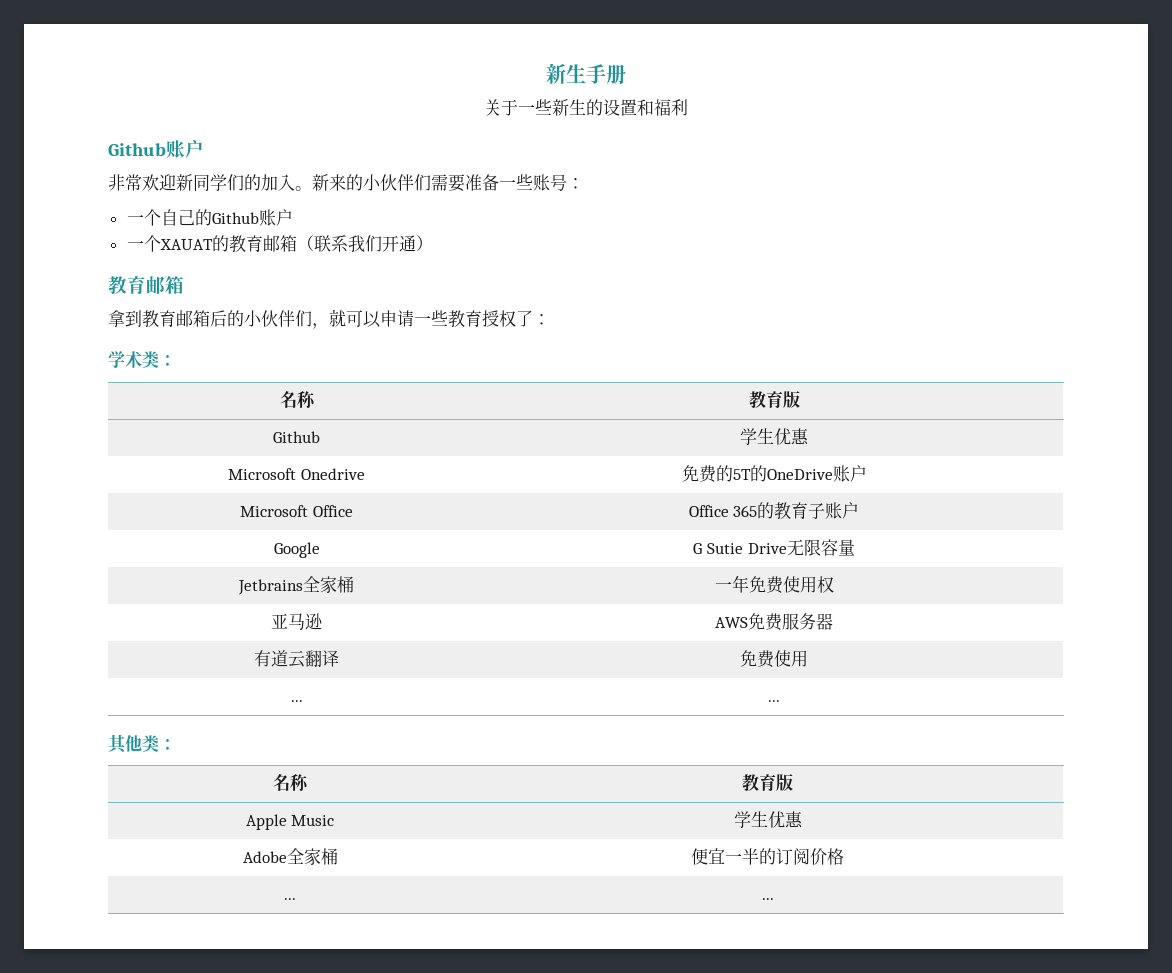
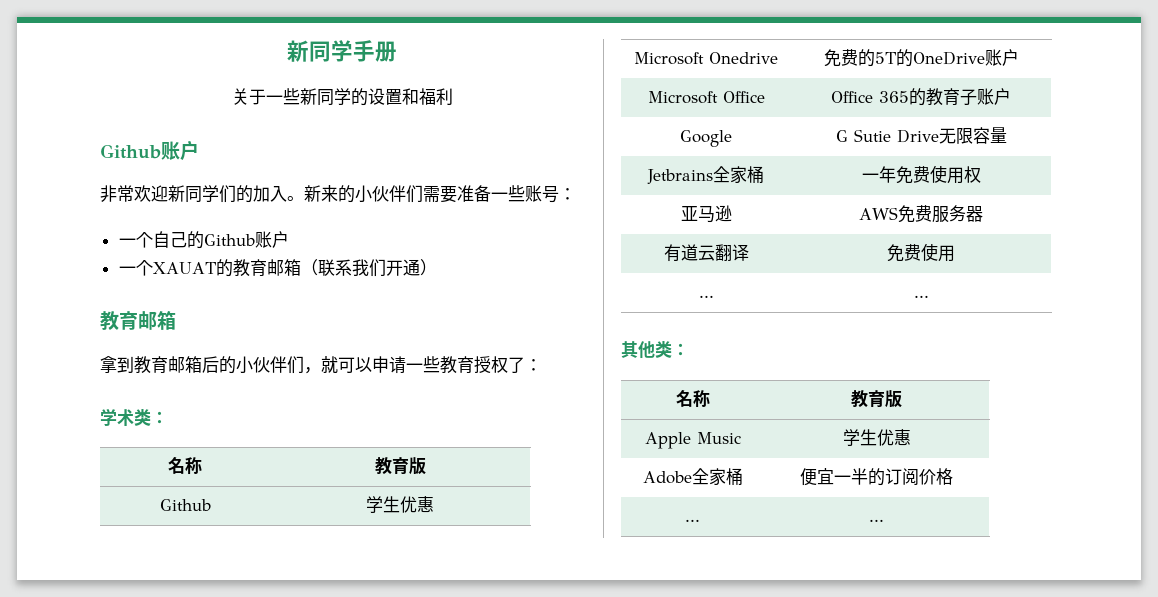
- 新生手册
+ 新同学手册
- 关于一些新生的设置和福利
+ 关于一些新同学的设置和福利

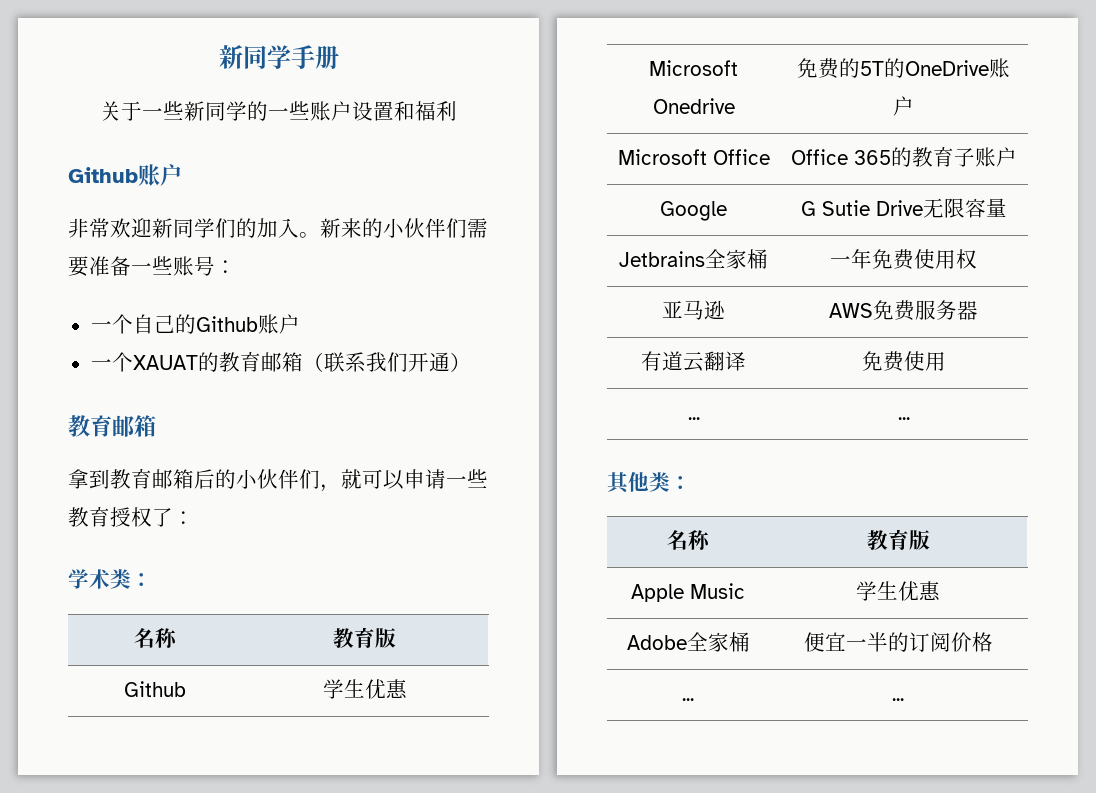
- 关于一些新同学的设置和福利
+ 关于一些新同学的一些账户设置和福利

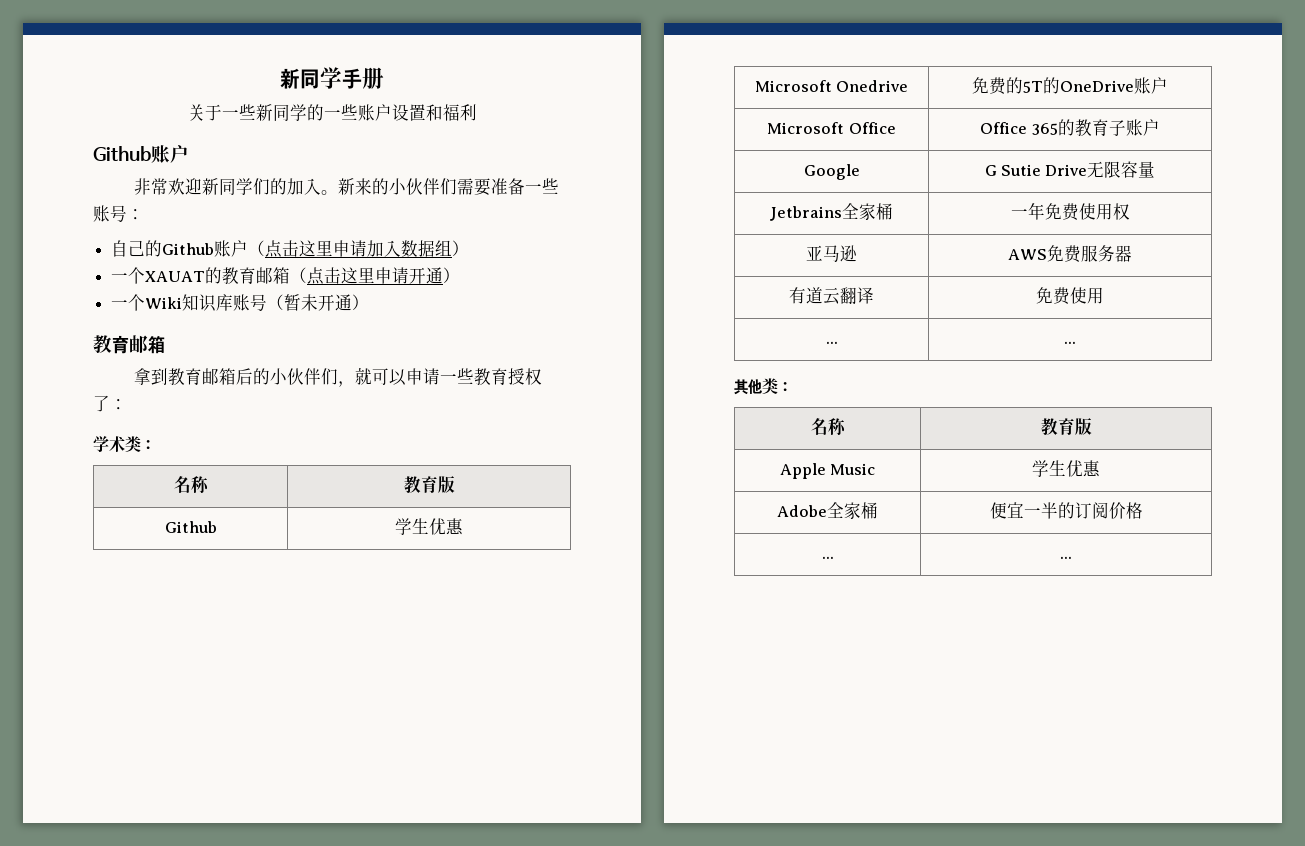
- 一个自己的Github账户
+ 自己的Github账户（点击这里申请加入数据组）
- 一个XAUAT的教育邮箱（联系我们开通）
+ 一个XAUAT的教育邮箱（点击这里申请开通）
+ 一个Wiki知识库账号（暂未开通）

